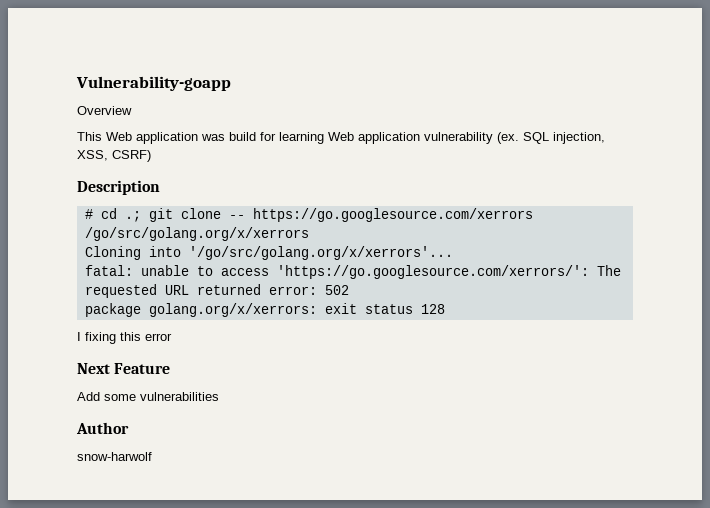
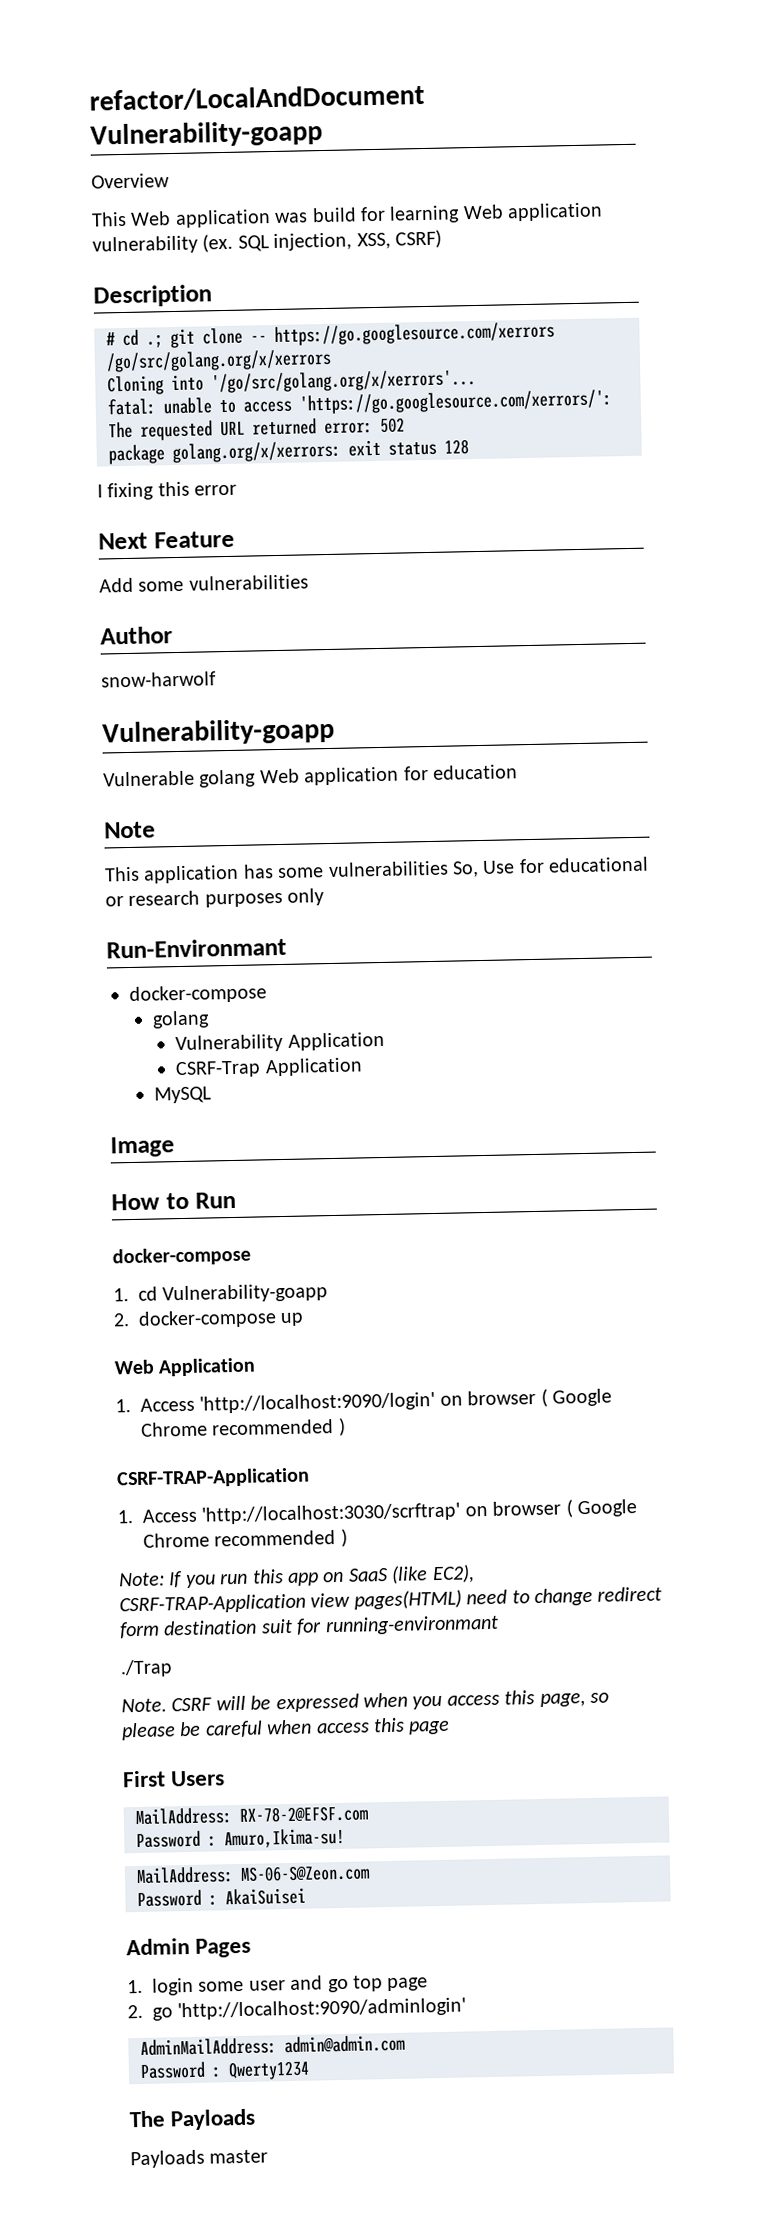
- Vulnerability-goapp
+ refactor/LocalAndDocument Vulnerability-goapp
  snow-harwolf
+ Vulnerability-goapp
+ Vulnerable golang Web application for education
+ Note
+ This application has some vulnerabilities So, Use for educational or research purposes only
+ Run-Environmant
+ docker-compose
+ golang
+ Vulnerability Application
+ CSRF-Trap Application
+ MySQL
+ Image
+ How to Run
+ docker-compose
+ 1. cd Vulnerability-goapp
+ 2. docker-compose up
+ Web Application
+ 1. Access 'http://localhost:9090/login' on browser ( Google Chrome recommended )
+ CSRF-TRAP-Application
+ 1. Access 'http://localhost:3030/scrftrap' on browser ( Google Chrome recommended )
+ Note: If you run this app on SaaS (like EC2), CSRF-TRAP-Application view pages(HTML) need to change redirect form destination suit for running-environmant
+ ./Trap
+ Note. CSRF will be expressed when you access this page, so please be careful when access this page
+ First Users
+ MailAddress: RX-78-2@EFSF.com
+ Password : Amuro,Ikima-su!
+ MailAddress: MS-06-S@Zeon.com
+ Password : AkaiSuisei
+ Admin Pages
+ 1. login some user and go top page
+ 2. go 'http://localhost:9090/adminlogin'
+ AdminMailAddress: admin@admin.com
+ Password : Qwerty1234
+ The Payloads
+ Payloads master

